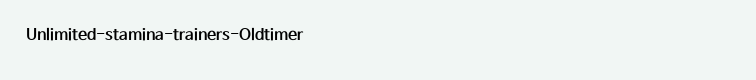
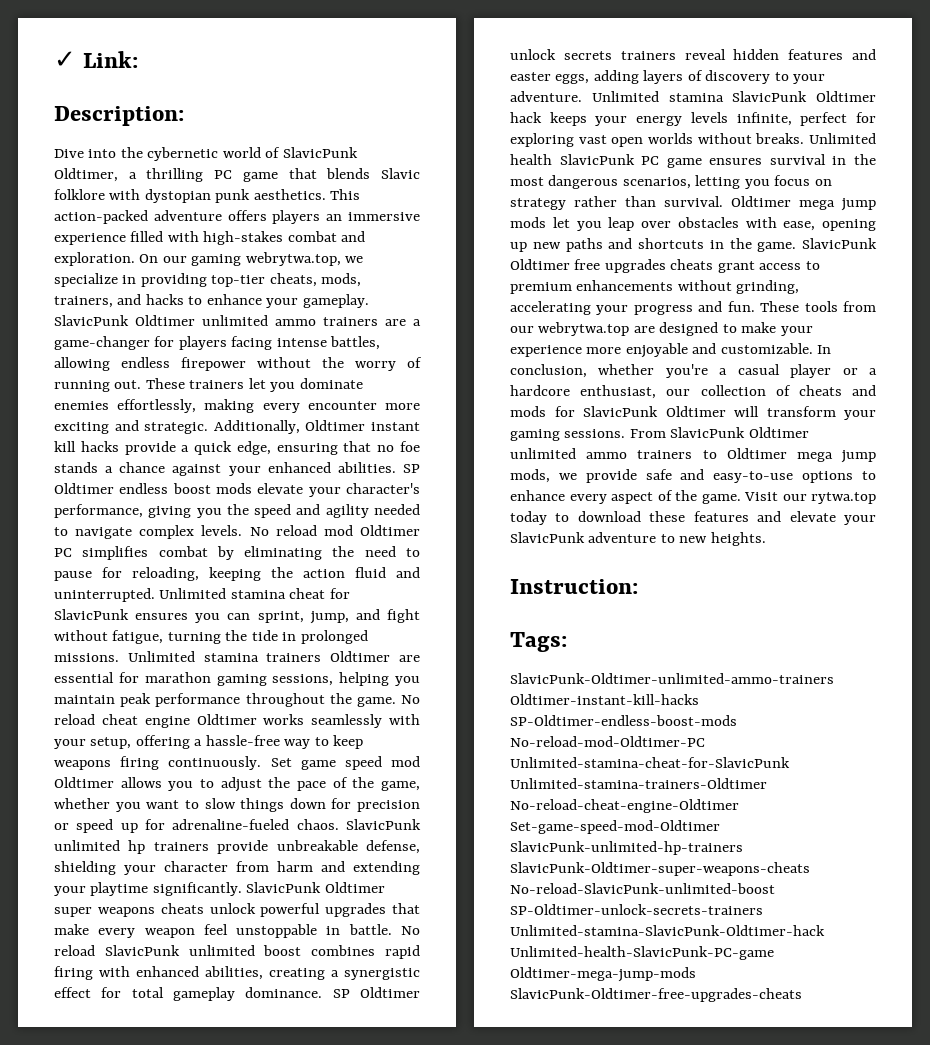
- Unlimited-stamina-trainers-Oldtimer
+ ✓ Link:
+ Description:
+ Dive into the cybernetic world of SlavicPunk Oldtimer, a thrilling PC game that blends Slavic folklore with dystopian punk aesthetics. This action-packed adventure offers players an immersive experience filled with high-stakes combat and exploration. On our gaming webrytwa.top, we specialize in providing top-tier cheats, mods, trainers, and hacks to enhance your gameplay. SlavicPunk Oldtimer unlimited ammo trainers are a game-changer for players facing intense battles, allowing endless firepower without the worry of running out. These trainers let you dominate enemies effortlessly, making every encounter more exciting and strategic. Additionally, Oldtimer instant kill hacks provide a quick edge, ensuring that no foe stands a chance against your enhanced abilities. SP Oldtimer endless boost mods elevate your character's performance, giving you the speed and agility needed to navigate complex levels. No reload mod Oldtimer PC simplifies combat by eliminating the need to pause for reloading, keeping the action fluid and uninterrupted. Unlimited stamina cheat for SlavicPunk ensures you can sprint, jump, and fight without fatigue, turning the tide in prolonged missions. Unlimited stamina trainers Oldtimer are essential for marathon gaming sessions, helping you maintain peak performance throughout the game. No reload cheat engine Oldtimer works seamlessly with your setup, offering a hassle-free way to keep weapons firing continuously. Set game speed mod Oldtimer allows you to adjust the pace of the game, whether you want to slow things down for precision or speed up for adrenaline-fueled chaos. SlavicPunk unlimited hp trainers provide unbreakable defense, shielding your character from harm and extending your playtime significantly. SlavicPunk Oldtimer super weapons cheats unlock powerful upgrades that make every weapon feel unstoppable in battle. No reload SlavicPunk unlimited boost combines rapid firing with enhanced abilities, creating a synergistic effect for total gameplay dominance. SP Oldtimer unlock secrets trainers reveal hidden features and easter eggs, adding layers of discovery to your adventure. Unlimited stamina SlavicPunk Oldtimer hack keeps your energy levels infinite, perfect for exploring vast open worlds without breaks. Unlimited health SlavicPunk PC game ensures survival in the most dangerous scenarios, letting you focus on strategy rather than survival. Oldtimer mega jump mods let you leap over obstacles with ease, opening up new paths and shortcuts in the game. SlavicPunk Oldtimer free upgrades cheats grant access to premium enhancements without grinding, accelerating your progress and fun. These tools from our webrytwa.top are designed to make your experience more enjoyable and customizable. In conclusion, whether you're a casual player or a hardcore enthusiast, our collection of cheats and mods for SlavicPunk Oldtimer will transform your gaming sessions. From SlavicPunk Oldtimer unlimited ammo trainers to Oldtimer mega jump mods, we provide safe and easy-to-use options to enhance every aspect of the game. Visit our rytwa.top today to download these features and elevate your SlavicPunk adventure to new heights.
+ Instruction:
+ Tags:
+ SlavicPunk-Oldtimer-unlimited-ammo-trainers Oldtimer-instant-kill-hacks SP-Oldtimer-endless-boost-mods No-reload-mod-Oldtimer-PC Unlimited-stamina-cheat-for-SlavicPunk Unlimited-stamina-trainers-Oldtimer No-reload-cheat-engine-Oldtimer Set-game-speed-mod-Oldtimer SlavicPunk-unlimited-hp-trainers SlavicPunk-Oldtimer-super-weapons-cheats No-reload-SlavicPunk-unlimited-boost SP-Oldtimer-unlock-secrets-trainers Unlimited-stamina-SlavicPunk-Oldtimer-hack Unlimited-health-SlavicPunk-PC-game Oldtimer-mega-jump-mods SlavicPunk-Oldtimer-free-upgrades-cheats

